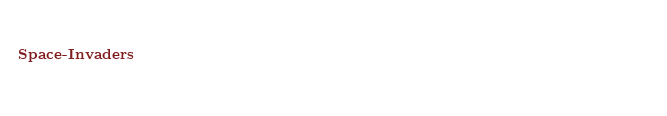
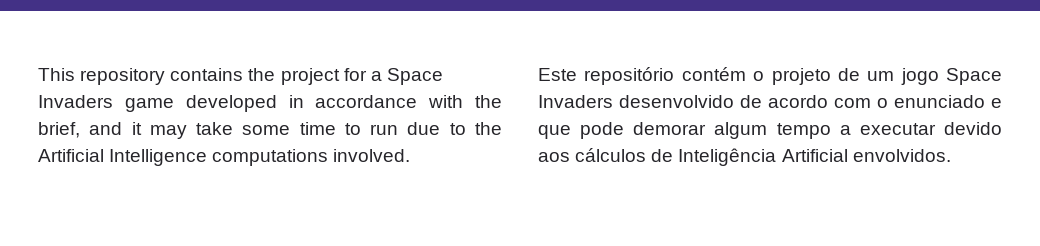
- Space-Invaders
+ This repository contains the project for a Space Invaders game developed in accordance with the brief, and it may take some time to run due to the Artificial Intelligence computations involved.
+ Este repositório contém o projeto de um jogo Space Invaders desenvolvido de acordo com o enunciado e que pode demorar algum tempo a executar devido aos cálculos de Inteligência Artificial envolvidos.

